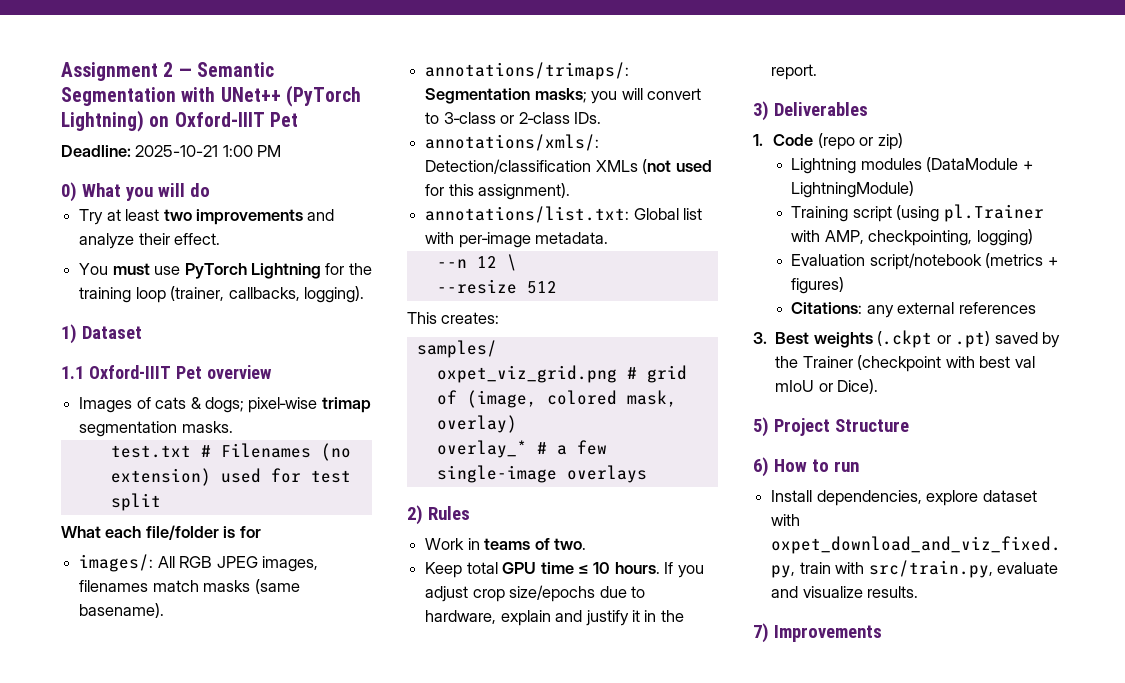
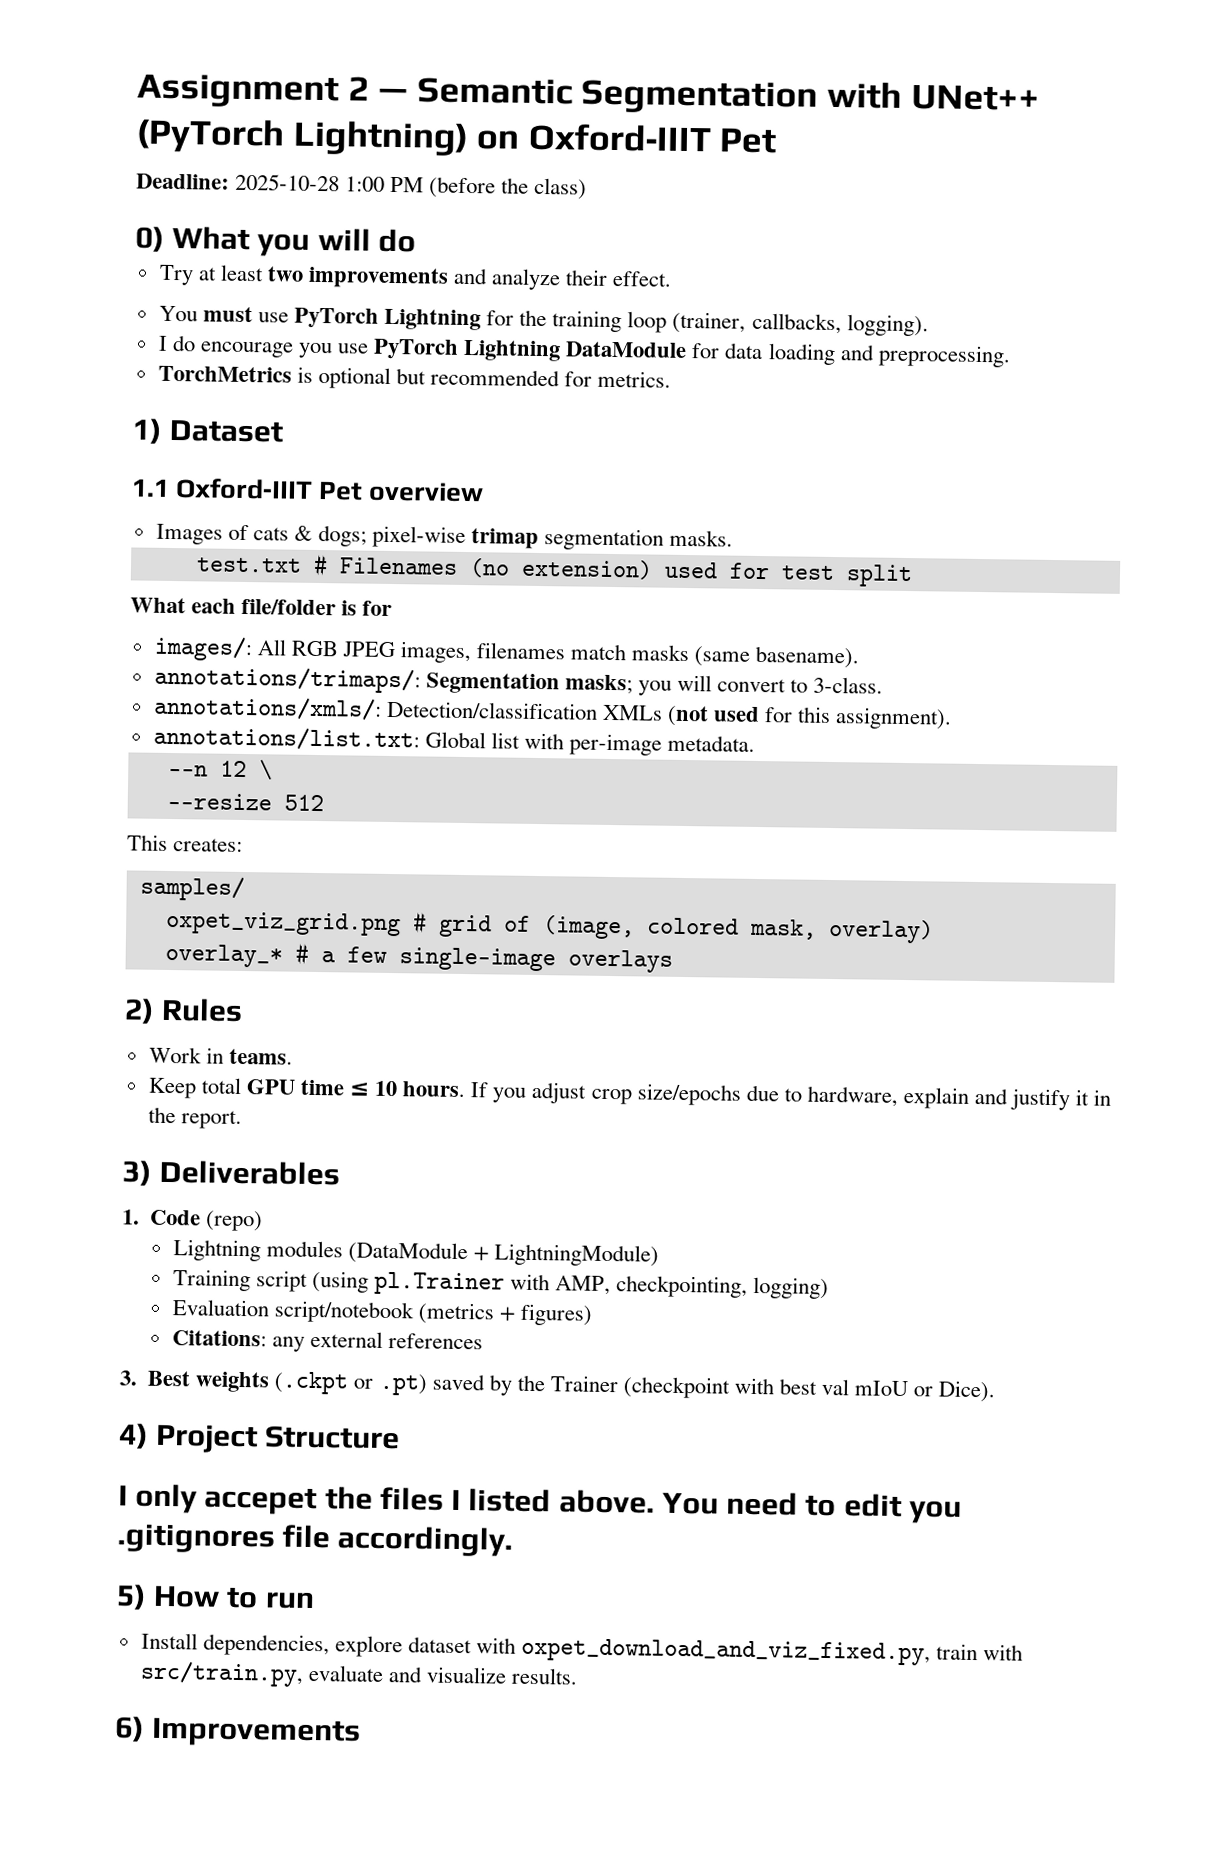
- Deadline: 2025-10-21 1:00 PM
+ Deadline: 2025-10-28 1:00 PM (before the class)
+ I do encourage you use PyTorch Lightning DataModule for data loading and preprocessing.
+ TorchMetrics is optional but recommended for metrics.
- annotations/trimaps/: Segmentation masks; you will convert to 3‑class or 2‑class IDs.
+ annotations/trimaps/: Segmentation masks; you will convert to 3‑class.
- Work in teams of two.
+ Work in teams.
- 1. Code (repo or zip)
+ 1. Code (repo)
- 5) Project Structure
+ 4) Project Structure
- 6) How to run
+ I only accepet the files I listed above. You need to edit you .gitignores file accordingly.
+ 5) How to run
- 7) Improvements
+ 6) Improvements

